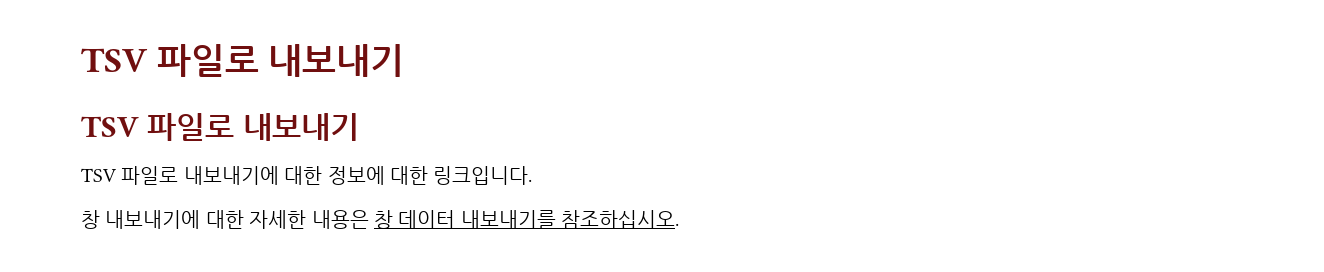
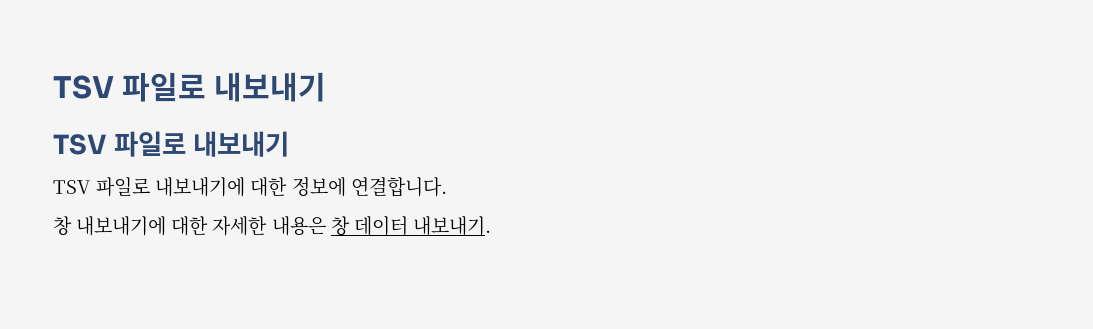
- TSV 파일로 내보내기에 대한 정보에 대한 링크입니다.
+ TSV 파일로 내보내기에 대한 정보에 연결합니다.
- 창 내보내기에 대한 자세한 내용은 창 데이터 내보내기를 참조하십시오.
+ 창 내보내기에 대한 자세한 내용은 창 데이터 내보내기.

